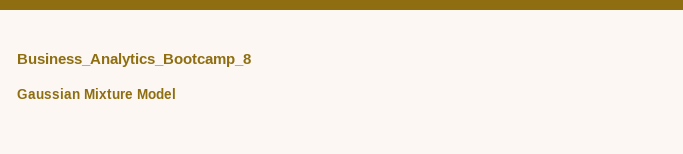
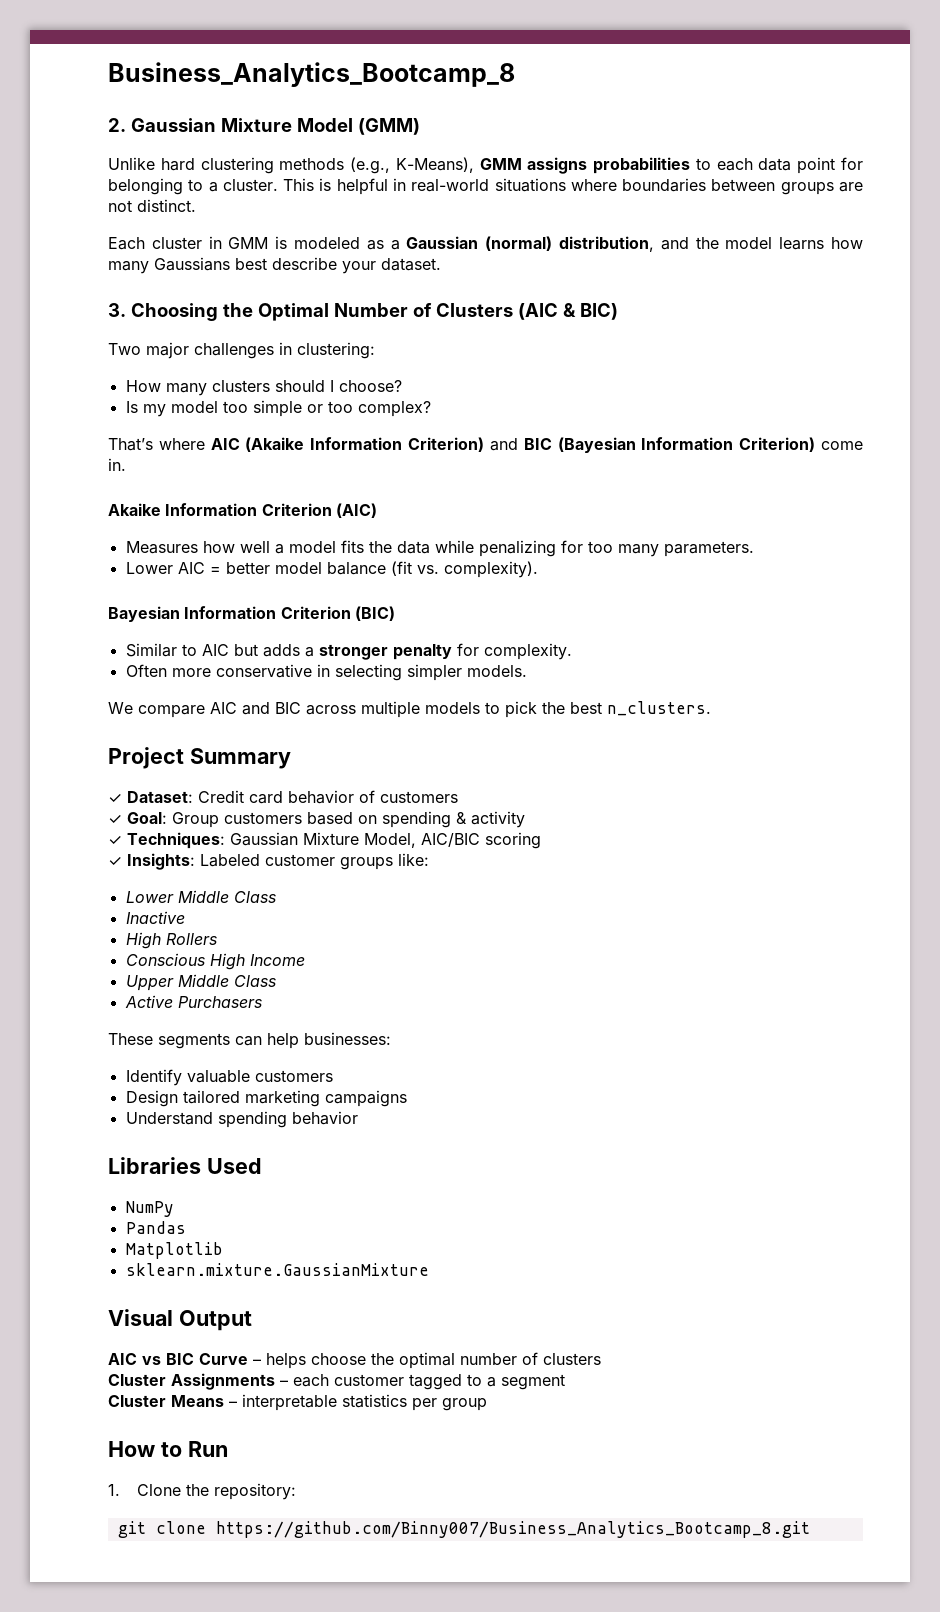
- Gaussian Mixture Model
+ 2. Gaussian Mixture Model (GMM)
+ Unlike hard clustering methods (e.g., K-Means), GMM assigns probabilities to each data point for belonging to a cluster. This is helpful in real-world situations where boundaries between groups are not distinct.
+ Each cluster in GMM is modeled as a Gaussian (normal) distribution, and the model learns how many Gaussians best describe your dataset.
+ 3. Choosing the Optimal Number of Clusters (AIC & BIC)
+ Two major challenges in clustering:
+ How many clusters should I choose?
+ Is my model too simple or too complex?
+ That’s where AIC (Akaike Information Criterion) and BIC (Bayesian Information Criterion) come in.
+ Akaike Information Criterion (AIC)
+ Measures how well a model fits the data while penalizing for too many parameters.
+ Lower AIC = better model balance (fit vs. complexity).
+ Bayesian Information Criterion (BIC)
+ Similar to AIC but adds a stronger penalty for complexity.
+ Often more conservative in selecting simpler models.
+ We compare AIC and BIC across multiple models to pick the best n_clusters.
+ Project Summary
+ ✓ Dataset: Credit card behavior of customers
+ ✓ Goal: Group customers based on spending & activity
+ ✓ Techniques: Gaussian Mixture Model, AIC/BIC scoring
+ ✓ Insights: Labeled customer groups like:
+ Lower Middle Class
+ Inactive
+ High Rollers
+ Conscious High Income
+ Upper Middle Class
+ Active Purchasers
+ These segments can help businesses:
+ Identify valuable customers
+ Design tailored marketing campaigns
+ Understand spending behavior
+ Libraries Used
+ NumPy
+ Pandas
+ Matplotlib
+ sklearn.mixture.GaussianMixture
+ Visual Output
+ AIC vs BIC Curve – helps choose the optimal number of clusters
+ Cluster Assignments – each customer tagged to a segment
+ Cluster Means – interpretable statistics per group
+ How to Run
+ 1. Clone the repository:
+ git clone https://github.com/Binny007/Business_Analytics_Bootcamp_8.git

